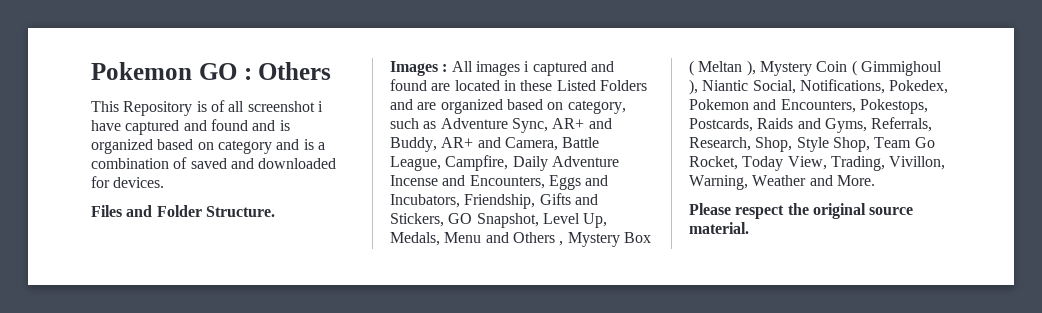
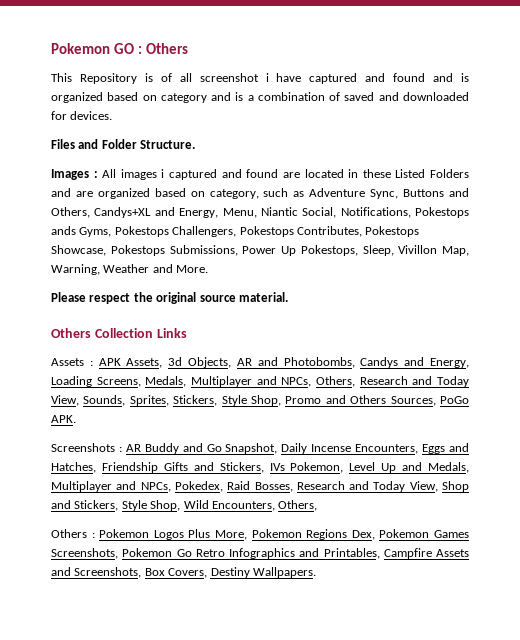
- Images : All images i captured and found are located in these Listed Folders and are organized based on category, such as Adventure Sync, AR+ and Buddy, AR+ and Camera, Battle League, Campfire, Daily Adventure Incense and Encounters, Eggs and Incubators, Friendship, Gifts and Stickers, GO Snapshot, Level Up, Medals, Menu and Others , Mystery Box ( Meltan ), Mystery Coin ( Gimmighoul ), Niantic Social, Notifications, Pokedex, Pokemon and Encounters, Pokestops, Postcards, Raids and Gyms, Referrals, Research, Shop, Style Shop, Team Go Rocket, Today View, Trading, Vivillon, Warning, Weather and More.
+ Images : All images i captured and found are located in these Listed Folders and are organized based on category, such as Adventure Sync, Buttons and Others, Candys+XL and Energy, Menu, Niantic Social, Notifications, Pokestops ands Gyms, Pokestops Challengers, Pokestops Contributes, Pokestops Showcase, Pokestops Submissions, Power Up Pokestops, Sleep, Vivillon Map, Warning, Weather and More.
+ Others Collection Links
+ Assets : APK Assets, 3d Objects, AR and Photobombs, Candys and Energy, Loading Screens, Medals, Multiplayer and NPCs, Others, Research and Today View, Sounds, Sprites, Stickers, Style Shop, Promo and Others Sources, PoGo APK.
+ Screenshots : AR Buddy and Go Snapshot, Daily Incense Encounters, Eggs and Hatches, Friendship Gifts and Stickers, IVs Pokemon, Level Up and Medals, Multiplayer and NPCs, Pokedex, Raid Bosses, Research and Today View, Shop and Stickers, Style Shop, Wild Encounters, Others,
+ Others : Pokemon Logos Plus More, Pokemon Regions Dex, Pokemon Games Screenshots, Pokemon Go Retro Infographics and Printables, Campfire Assets and Screenshots, Box Covers, Destiny Wallpapers.

